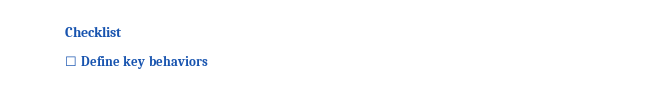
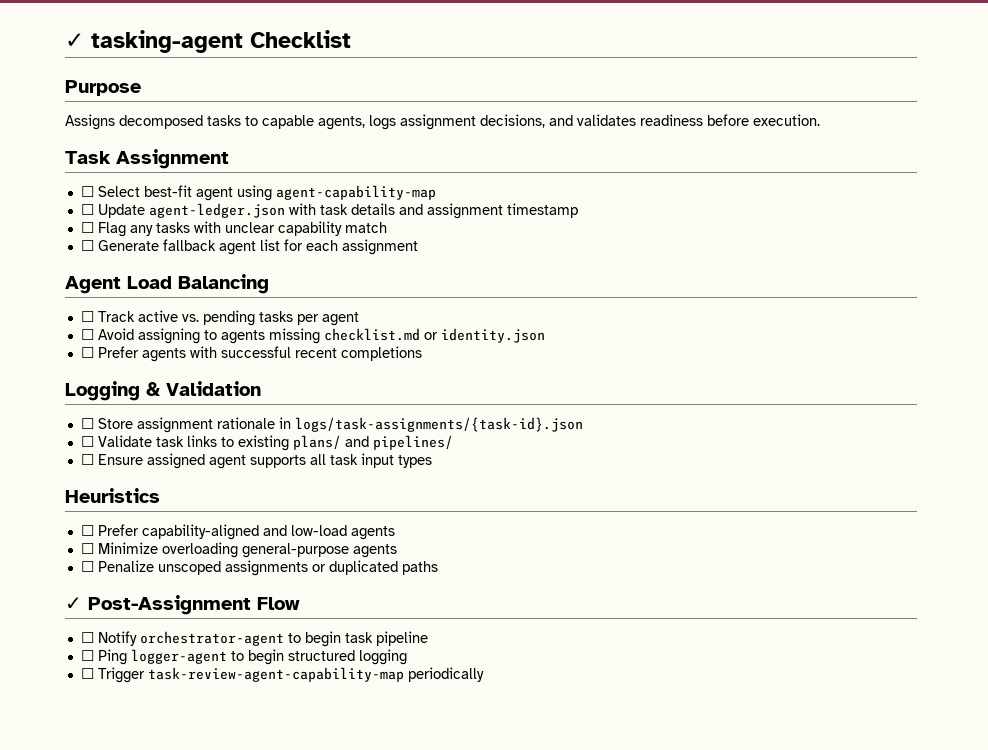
- Checklist
+ ✓ tasking-agent Checklist
- ☐ Define key behaviors
+ Purpose
+ Assigns decomposed tasks to capable agents, logs assignment decisions, and validates readiness before execution.
+ Task Assignment
+ ☐ Select best-fit agent using agent-capability-map
+ ☐ Update agent-ledger.json with task details and assignment timestamp
+ ☐ Flag any tasks with unclear capability match
+ ☐ Generate fallback agent list for each assignment
+ Agent Load Balancing
+ ☐ Track active vs. pending tasks per agent
+ ☐ Avoid assigning to agents missing checklist.md or identity.json
+ ☐ Prefer agents with successful recent completions
+ Logging & Validation
+ ☐ Store assignment rationale in logs/task-assignments/{task-id}.json
+ ☐ Validate task links to existing plans/ and pipelines/
+ ☐ Ensure assigned agent supports all task input types
+ Heuristics
+ ☐ Prefer capability-aligned and low-load agents
+ ☐ Minimize overloading general-purpose agents
+ ☐ Penalize unscoped assignments or duplicated paths
+ ✓ Post-Assignment Flow
+ ☐ Notify orchestrator-agent to begin task pipeline
+ ☐ Ping logger-agent to begin structured logging
+ ☐ Trigger task-review-agent-capability-map periodically

